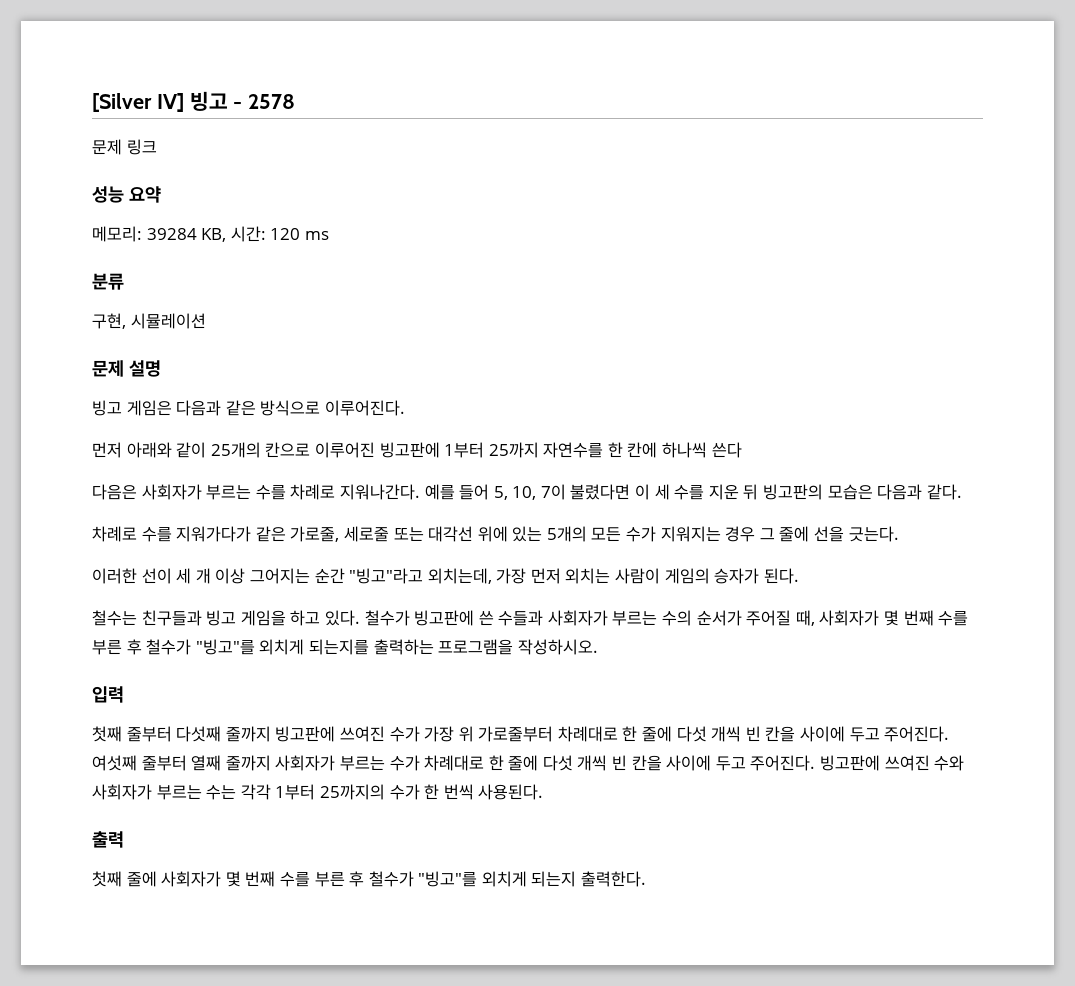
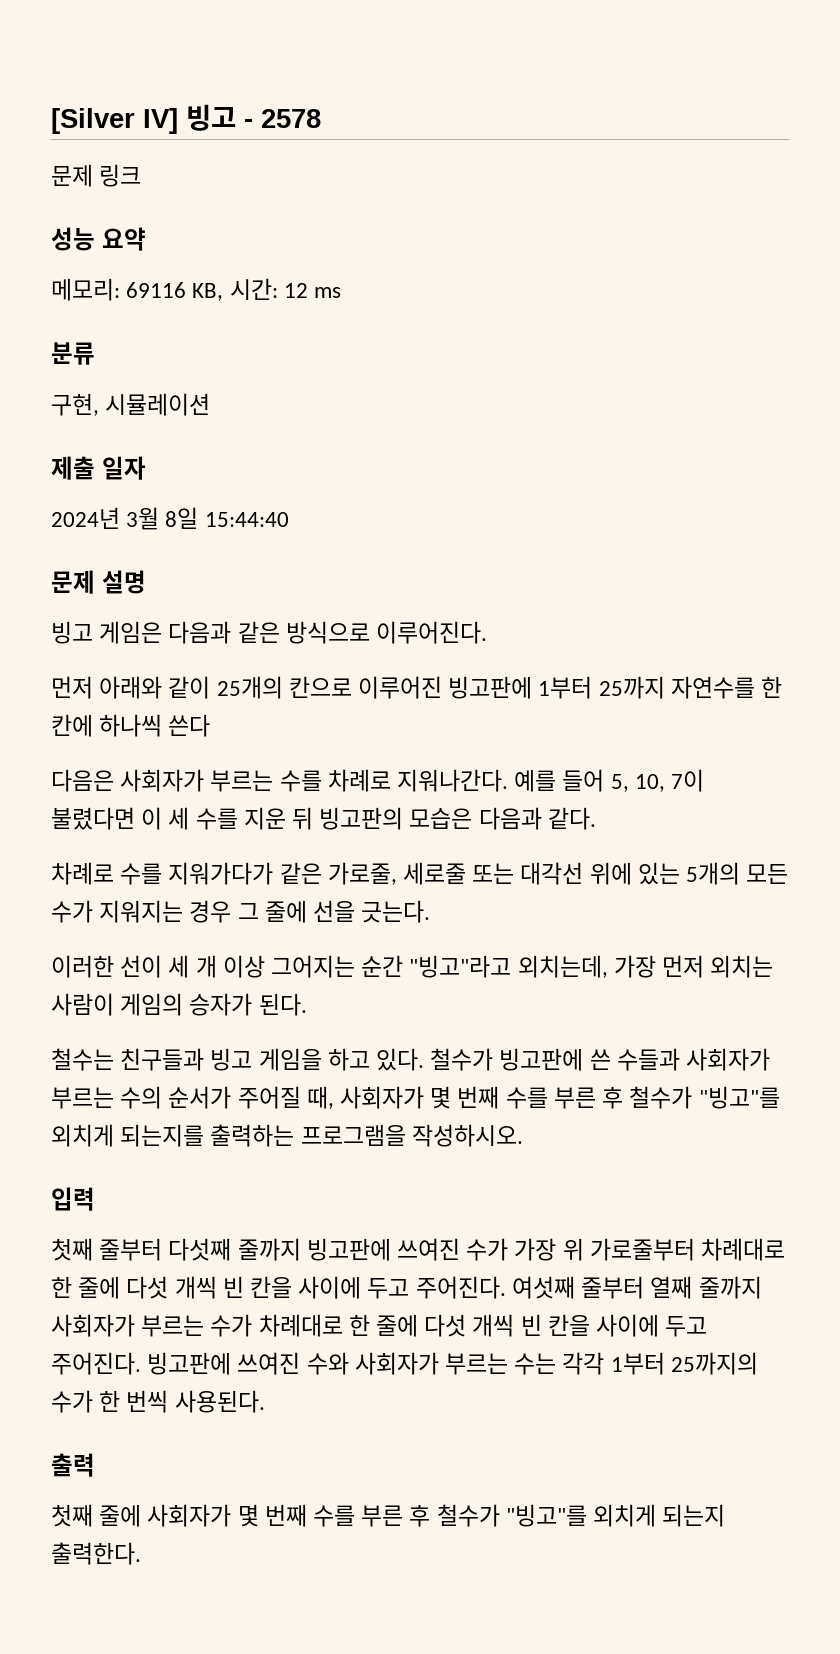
- 메모리: 39284 KB, 시간: 120 ms
+ 메모리: 69116 KB, 시간: 12 ms
+ 제출 일자
+ 2024년 3월 8일 15:44:40

